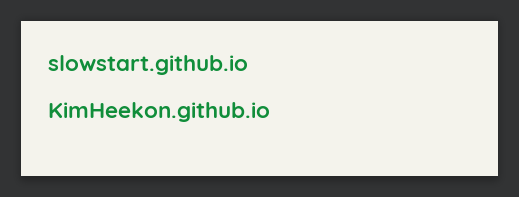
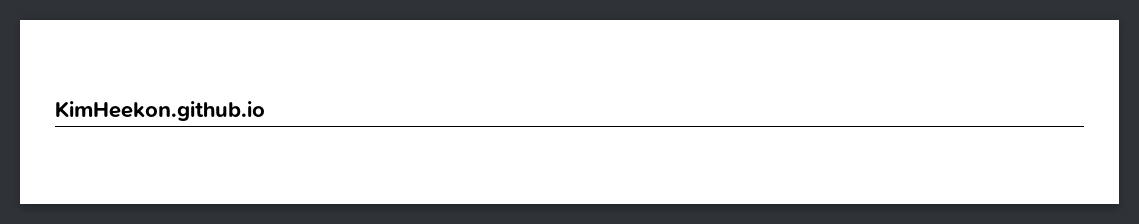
- slowstart.github.io

